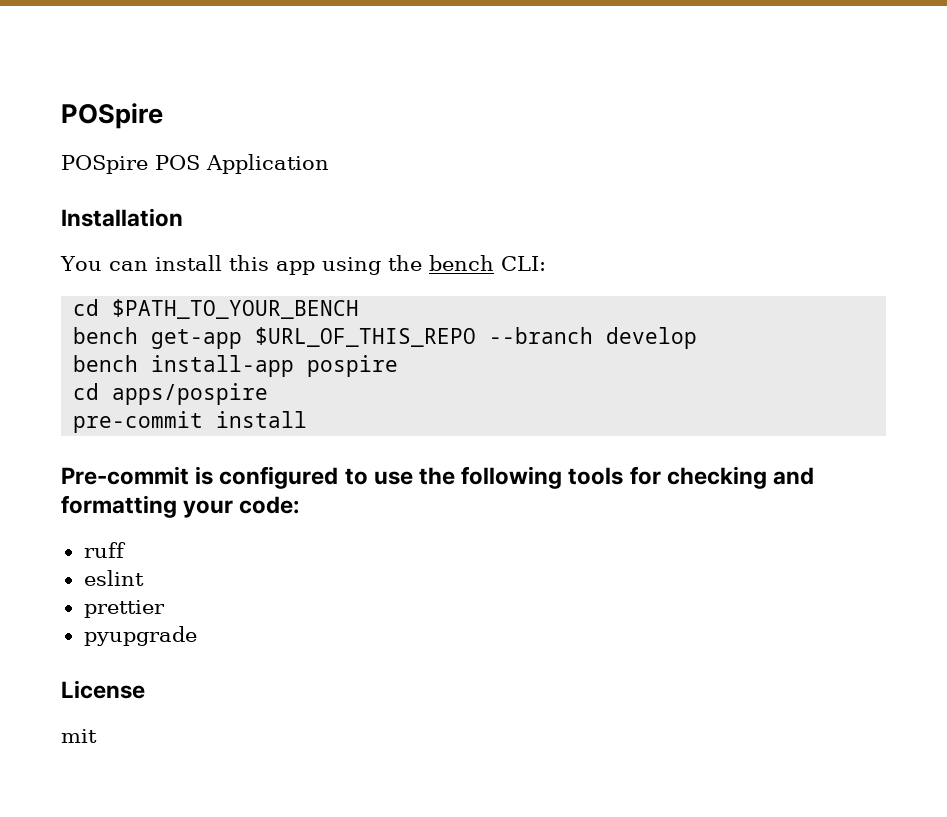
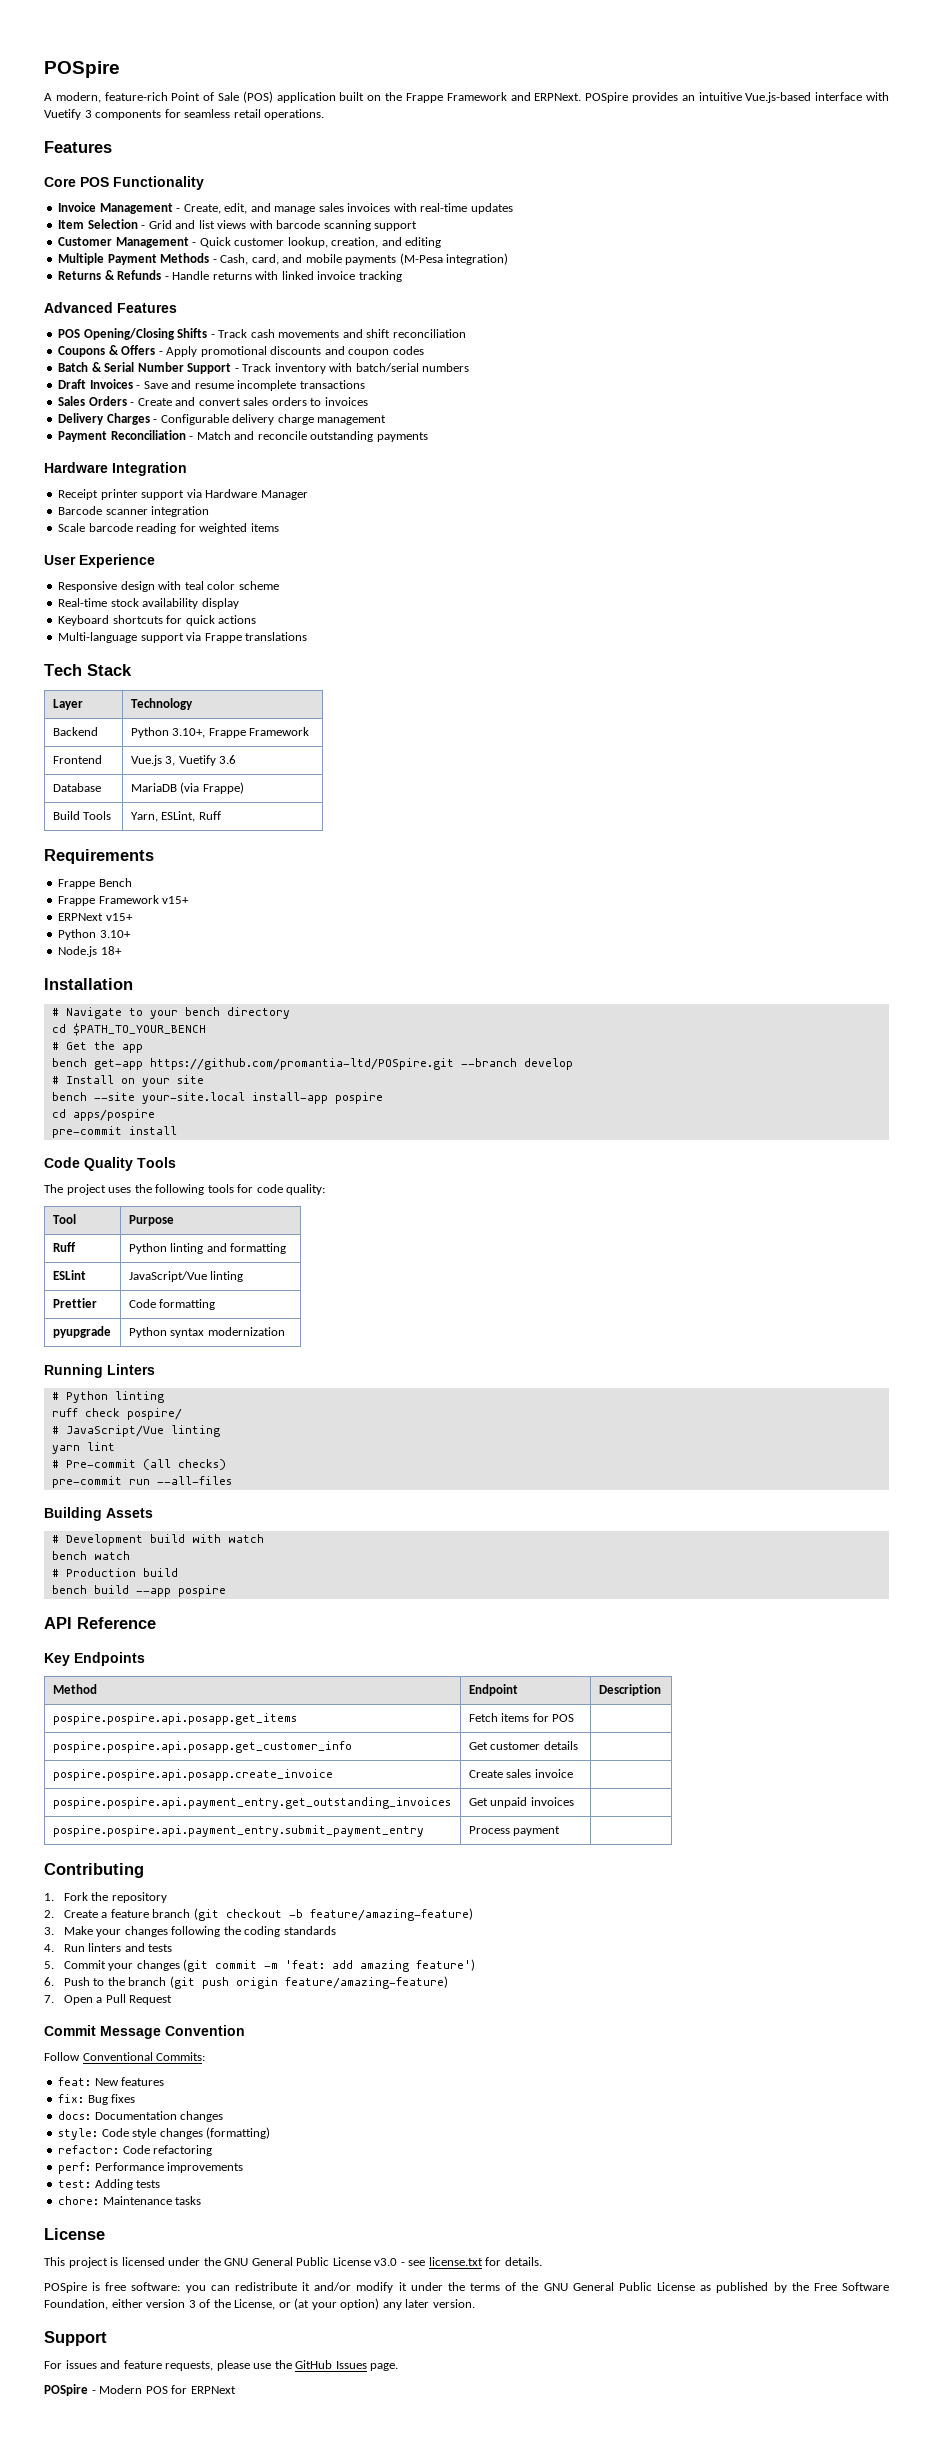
- POSpire POS Application
+ A modern, feature-rich Point of Sale (POS) application built on the Frappe Framework and ERPNext. POSpire provides an intuitive Vue.js-based interface with Vuetify 3 components for seamless retail operations.
+ Features
+ Core POS Functionality
+ Invoice Management - Create, edit, and manage sales invoices with real-time updates
+ Item Selection - Grid and list views with barcode scanning support
+ Customer Management - Quick customer lookup, creation, and editing
+ Multiple Payment Methods - Cash, card, and mobile payments (M-Pesa integration)
+ Returns & Refunds - Handle returns with linked invoice tracking
+ Advanced Features
+ POS Opening/Closing Shifts - Track cash movements and shift reconciliation
+ Coupons & Offers - Apply promotional discounts and coupon codes
+ Batch & Serial Number Support - Track inventory with batch/serial numbers
+ Draft Invoices - Save and resume incomplete transactions
+ Sales Orders - Create and convert sales orders to invoices
+ Delivery Charges - Configurable delivery charge management
+ Payment Reconciliation - Match and reconcile outstanding payments
+ Hardware Integration
+ Receipt printer support via Hardware Manager
+ Barcode scanner integration
+ Scale barcode reading for weighted items
+ User Experience
+ Responsive design with teal color scheme
+ Real-time stock availability display
+ Keyboard shortcuts for quick actions
+ Multi-language support via Frappe translations
+ Tech Stack
+ Layer | Technology
+ Backend | Python 3.10+, Frappe Framework
+ Frontend | Vue.js 3, Vuetify 3.6
+ Database | MariaDB (via Frappe)
+ Build Tools | Yarn, ESLint, Ruff
+ Requirements
+ Frappe Bench
+ Frappe Framework v15+
+ ERPNext v15+
+ Python 3.10+
+ Node.js 18+
  Installation
- You can install this app using the bench CLI:
+ # Navigate to your bench directory
  cd $PATH_TO_YOUR_BENCH
+ # Get the app
- bench get-app $URL_OF_THIS_REPO --branch develop
+ bench get-app https://github.com/promantia-ltd/POSpire.git --branch develop
- bench install-app pospire
+ # Install on your site
+ bench --site your-site.local install-app pospire
- Pre-commit is configured to use the following tools for checking and formatting your code:
- ruff
- eslint
- prettier
- pyupgrade
+ Code Quality Tools
+ The project uses the following tools for code quality:
+ Tool | Purpose
+ Ruff | Python linting and formatting
+ ESLint | JavaScript/Vue linting
+ Prettier | Code formatting
+ pyupgrade | Python syntax modernization
+ Running Linters
+ # Python linting
+ ruff check pospire/
+ # JavaScript/Vue linting
+ yarn lint
+ # Pre-commit (all checks)
+ pre-commit run --all-files
+ Building Assets
+ # Development build with watch
+ bench watch
+ # Production build
+ bench build --app pospire
+ API Reference
+ Key Endpoints
+ Method | Endpoint | Description
+ pospire.pospire.api.posapp.get_items | Fetch items for POS |
+ pospire.pospire.api.posapp.get_customer_info | Get customer details |
+ pospire.pospire.api.posapp.create_invoice | Create sales invoice |
+ pospire.pospire.api.payment_entry.get_outstanding_invoices | Get unpaid invoices |
+ pospire.pospire.api.payment_entry.submit_payment_entry | Process payment |
+ Contributing
+ 1. Fork the repository
+ 2. Create a feature branch (git checkout -b feature/amazing-feature)
+ 3. Make your changes following the coding standards
+ 4. Run linters and tests
+ 5. Commit your changes (git commit -m 'feat: add amazing feature')
+ 6. Push to the branch (git push origin feature/amazing-feature)
+ 7. Open a Pull Request
+ Commit Message Convention
+ Follow Conventional Commits:
+ feat: New features
+ fix: Bug fixes
+ docs: Documentation changes
+ style: Code style changes (formatting)
+ refactor: Code refactoring
+ perf: Performance improvements
+ test: Adding tests
+ chore: Maintenance tasks
  License
- mit
+ This project is licensed under the GNU General Public License v3.0 - see license.txt for details.
+ POSpire is free software: you can redistribute it and/or modify it under the terms of the GNU General Public License as published by the Free Software Foundation, either version 3 of the License, or (at your option) any later version.
+ Support
+ For issues and feature requests, please use the GitHub Issues page.
+ POSpire - Modern POS for ERPNext

